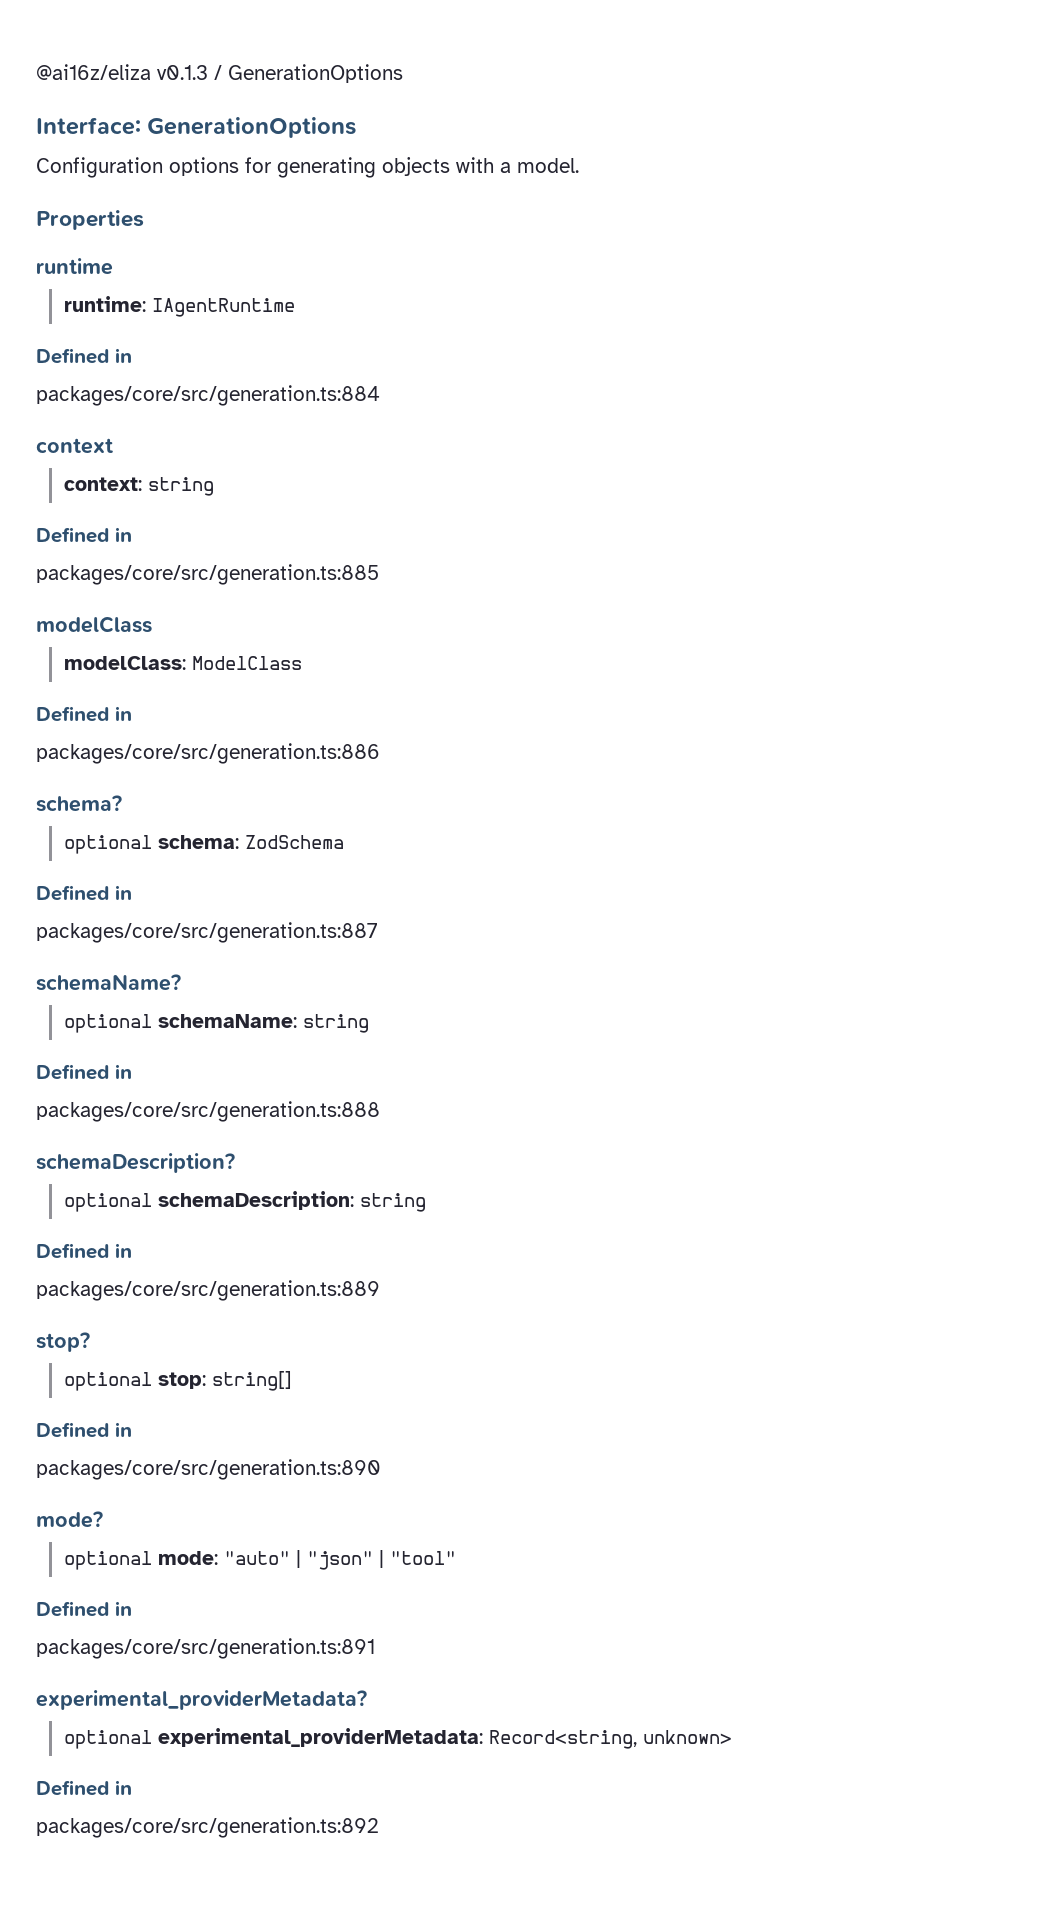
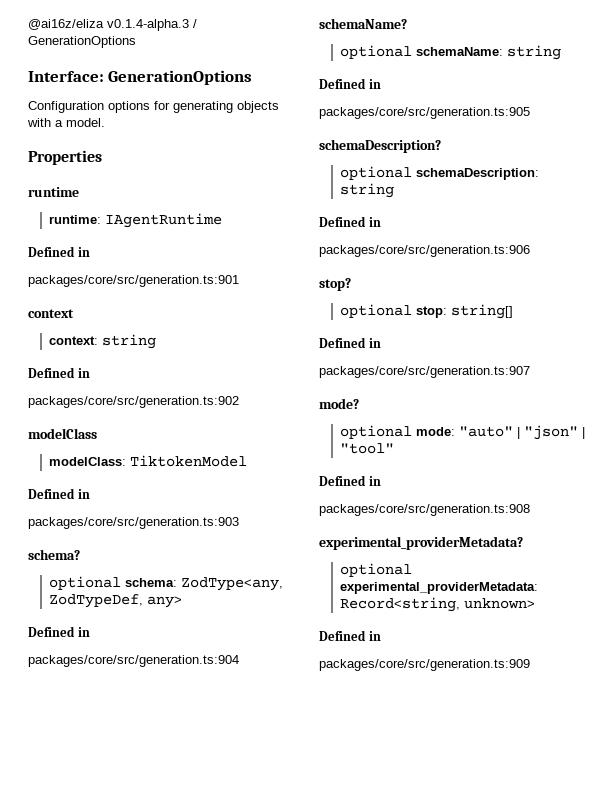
- @ai16z/eliza v0.1.3 / GenerationOptions
+ @ai16z/eliza v0.1.4-alpha.3 / GenerationOptions
- packages/core/src/generation.ts:884
+ packages/core/src/generation.ts:901
- packages/core/src/generation.ts:885
+ packages/core/src/generation.ts:902
- modelClass: ModelClass
+ modelClass: TiktokenModel
  Defined in
- packages/core/src/generation.ts:886
+ packages/core/src/generation.ts:903
- optional schema: ZodSchema
+ optional schema: ZodType<any, ZodTypeDef, any>
  Defined in
- packages/core/src/generation.ts:887
+ packages/core/src/generation.ts:904
- packages/core/src/generation.ts:888
+ packages/core/src/generation.ts:905
- packages/core/src/generation.ts:889
+ packages/core/src/generation.ts:906
- packages/core/src/generation.ts:890
+ packages/core/src/generation.ts:907
- packages/core/src/generation.ts:891
+ packages/core/src/generation.ts:908
- packages/core/src/generation.ts:892
+ packages/core/src/generation.ts:909

